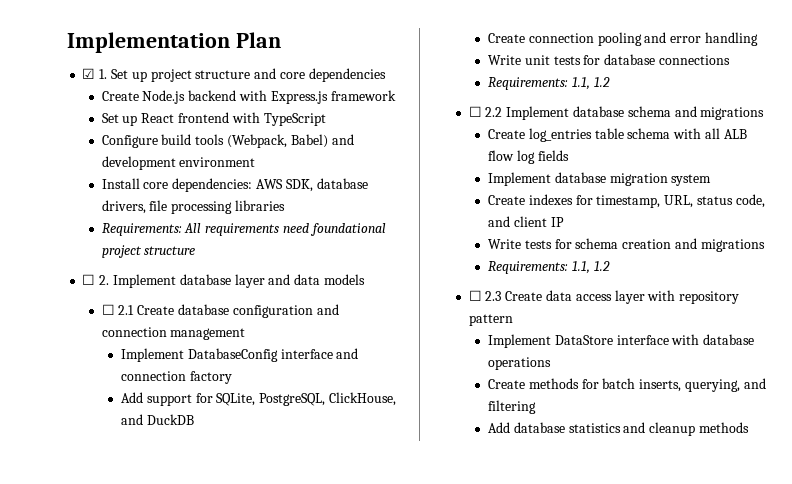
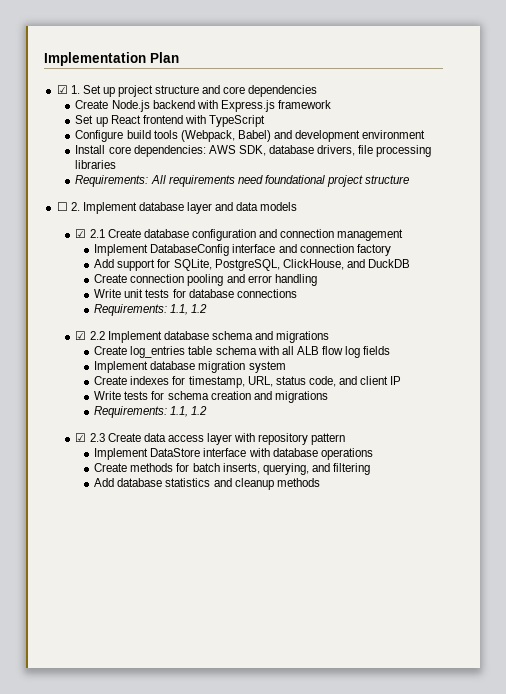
- ☐ 2.1 Create database configuration and connection management
+ ☑ 2.1 Create database configuration and connection management
- ☐ 2.2 Implement database schema and migrations
+ ☑ 2.2 Implement database schema and migrations
- ☐ 2.3 Create data access layer with repository pattern
+ ☑ 2.3 Create data access layer with repository pattern

